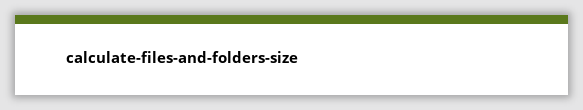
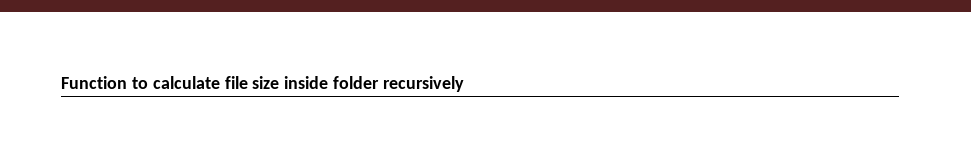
- calculate-files-and-folders-size
+ Function to calculate file size inside folder recursively

